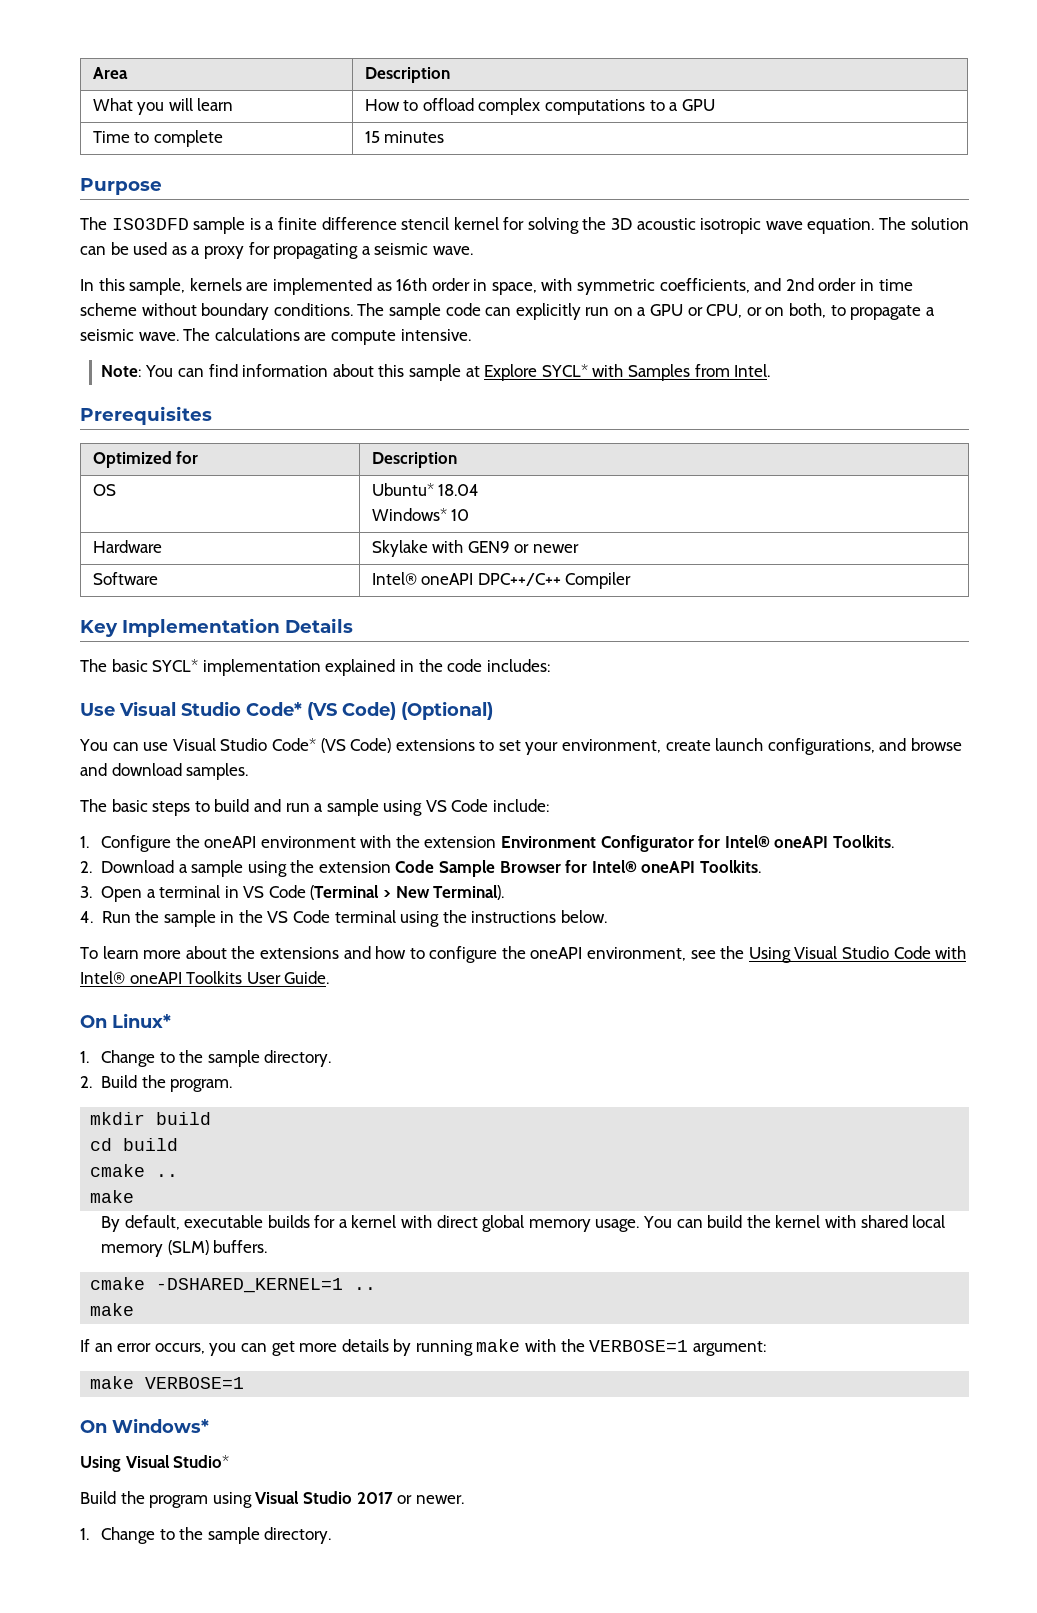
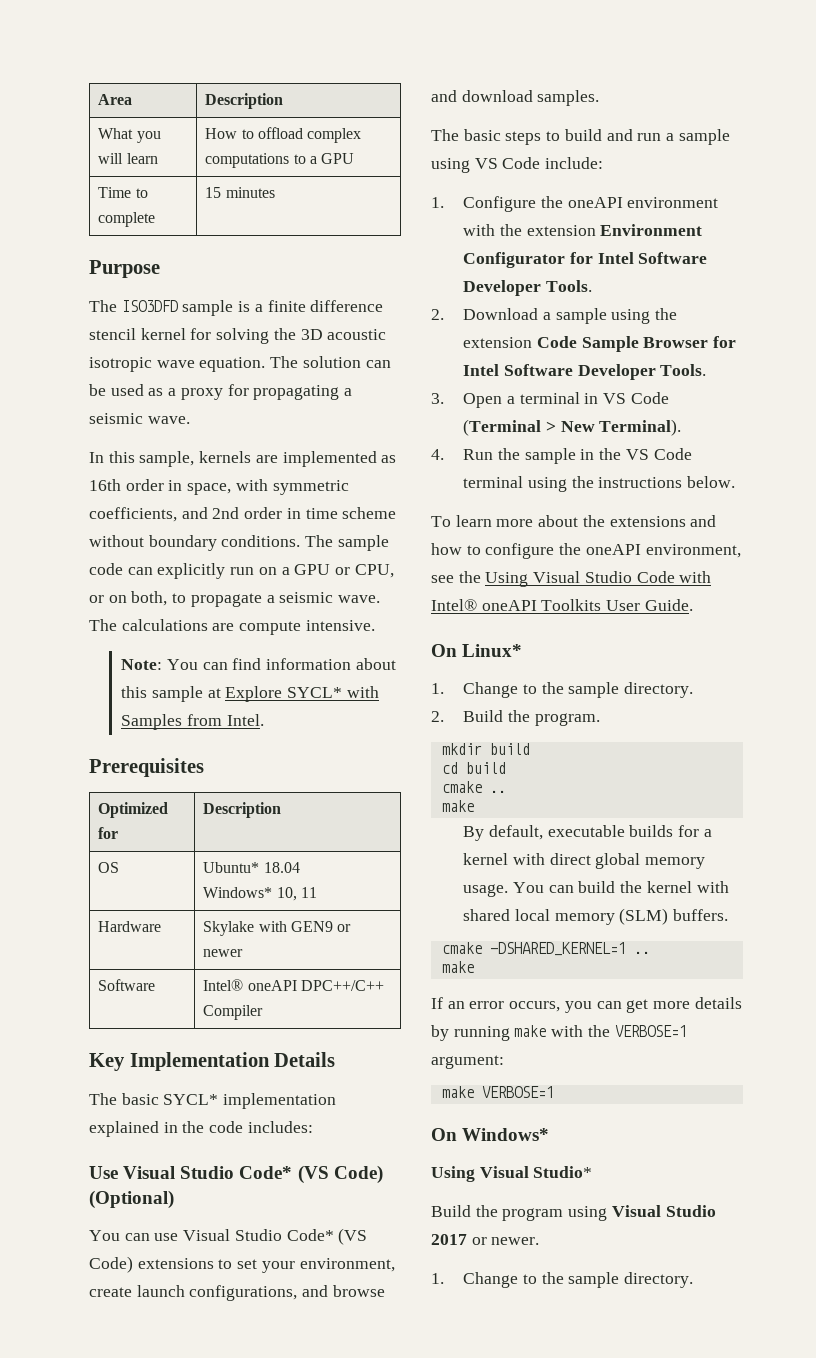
  OS | Ubuntu* 18.04
- Windows* 10
+ Windows* 10, 11
- 1. Configure the oneAPI environment with the extension Environment Configurator for Intel® oneAPI Toolkits.
+ 1. Configure the oneAPI environment with the extension Environment Configurator for Intel Software Developer Tools.
- 2. Download a sample using the extension Code Sample Browser for Intel® oneAPI Toolkits.
+ 2. Download a sample using the extension Code Sample Browser for Intel Software Developer Tools.

